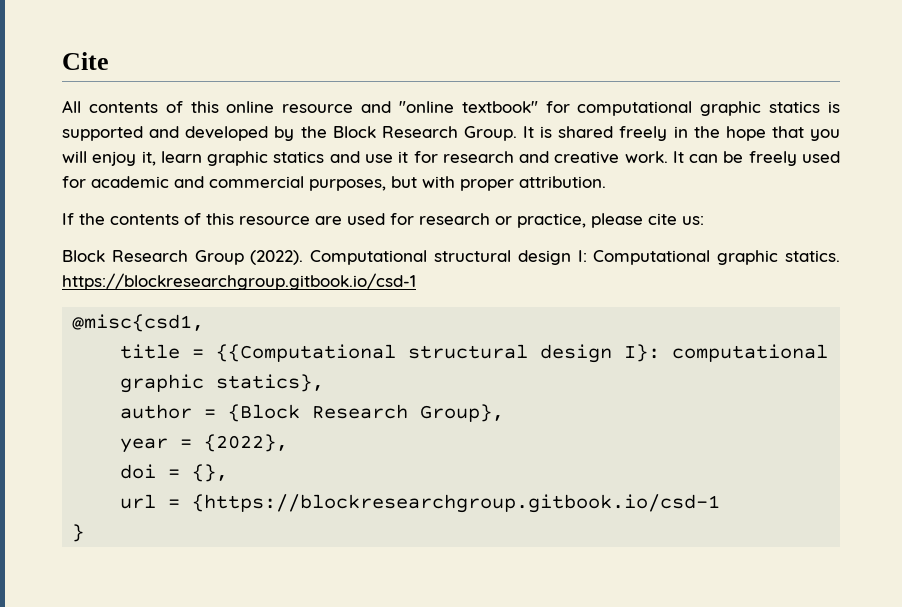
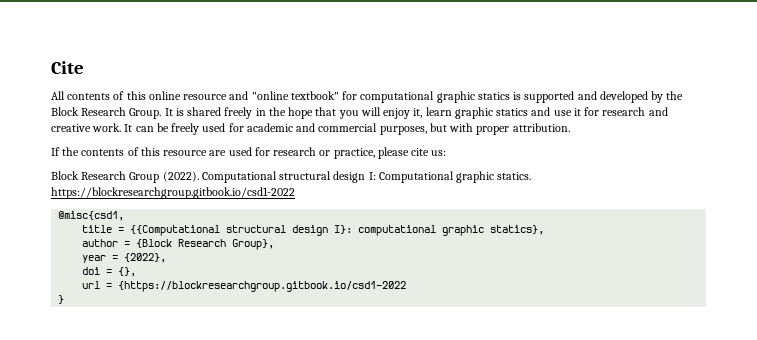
- Computational structural design I: Computational graphic statics. https://blockresearchgroup.gitbook.io/csd-1
+ Computational structural design I: Computational graphic statics. https://blockresearchgroup.gitbook.io/csd1-2022
- url = {https://blockresearchgroup.gitbook.io/csd-1
+ url = {https://blockresearchgroup.gitbook.io/csd1-2022

